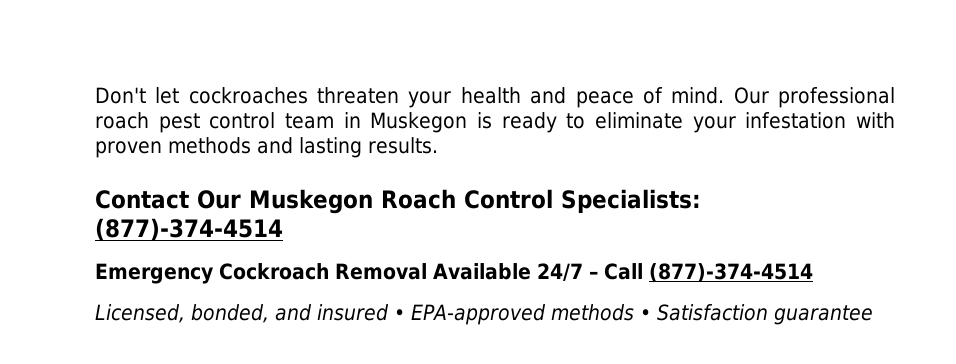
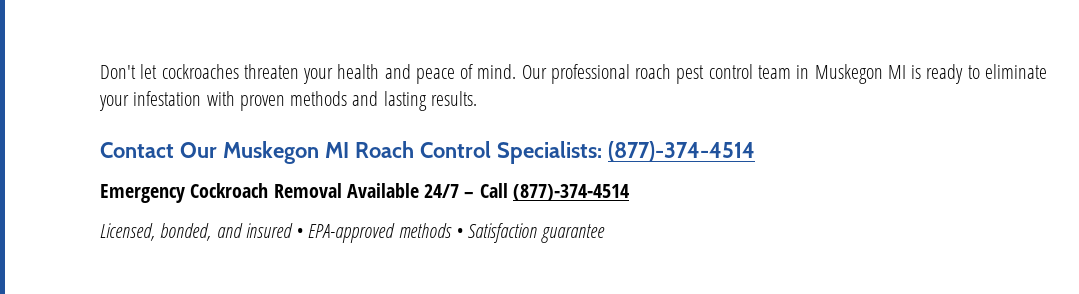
- Our professional roach pest control team in Muskegon is ready to eliminate your infestation with proven methods and lasting results.
+ Our professional roach pest control team in Muskegon MI is ready to eliminate your infestation with proven methods and lasting results.
- Contact Our Muskegon Roach Control Specialists: (877)-374-4514
+ Contact Our Muskegon MI Roach Control Specialists: (877)-374-4514

